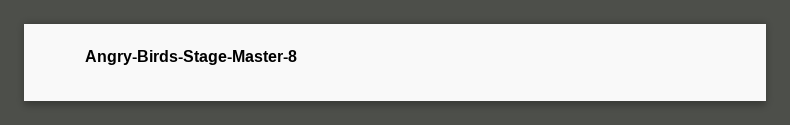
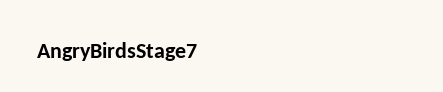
- Angry-Birds-Stage-Master-8
+ AngryBirdsStage7

